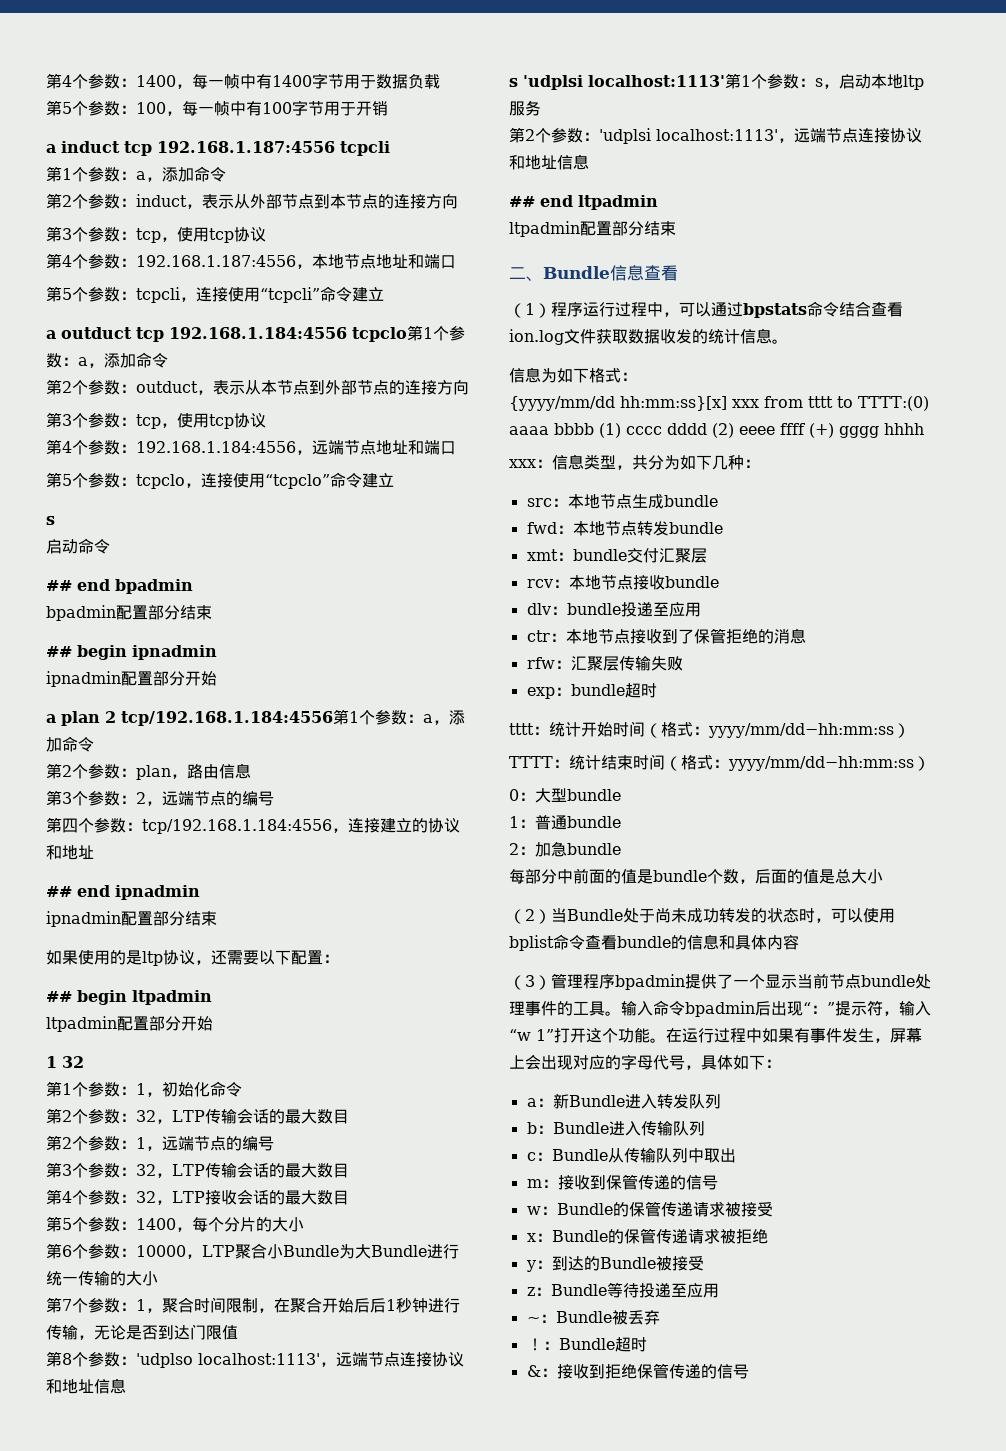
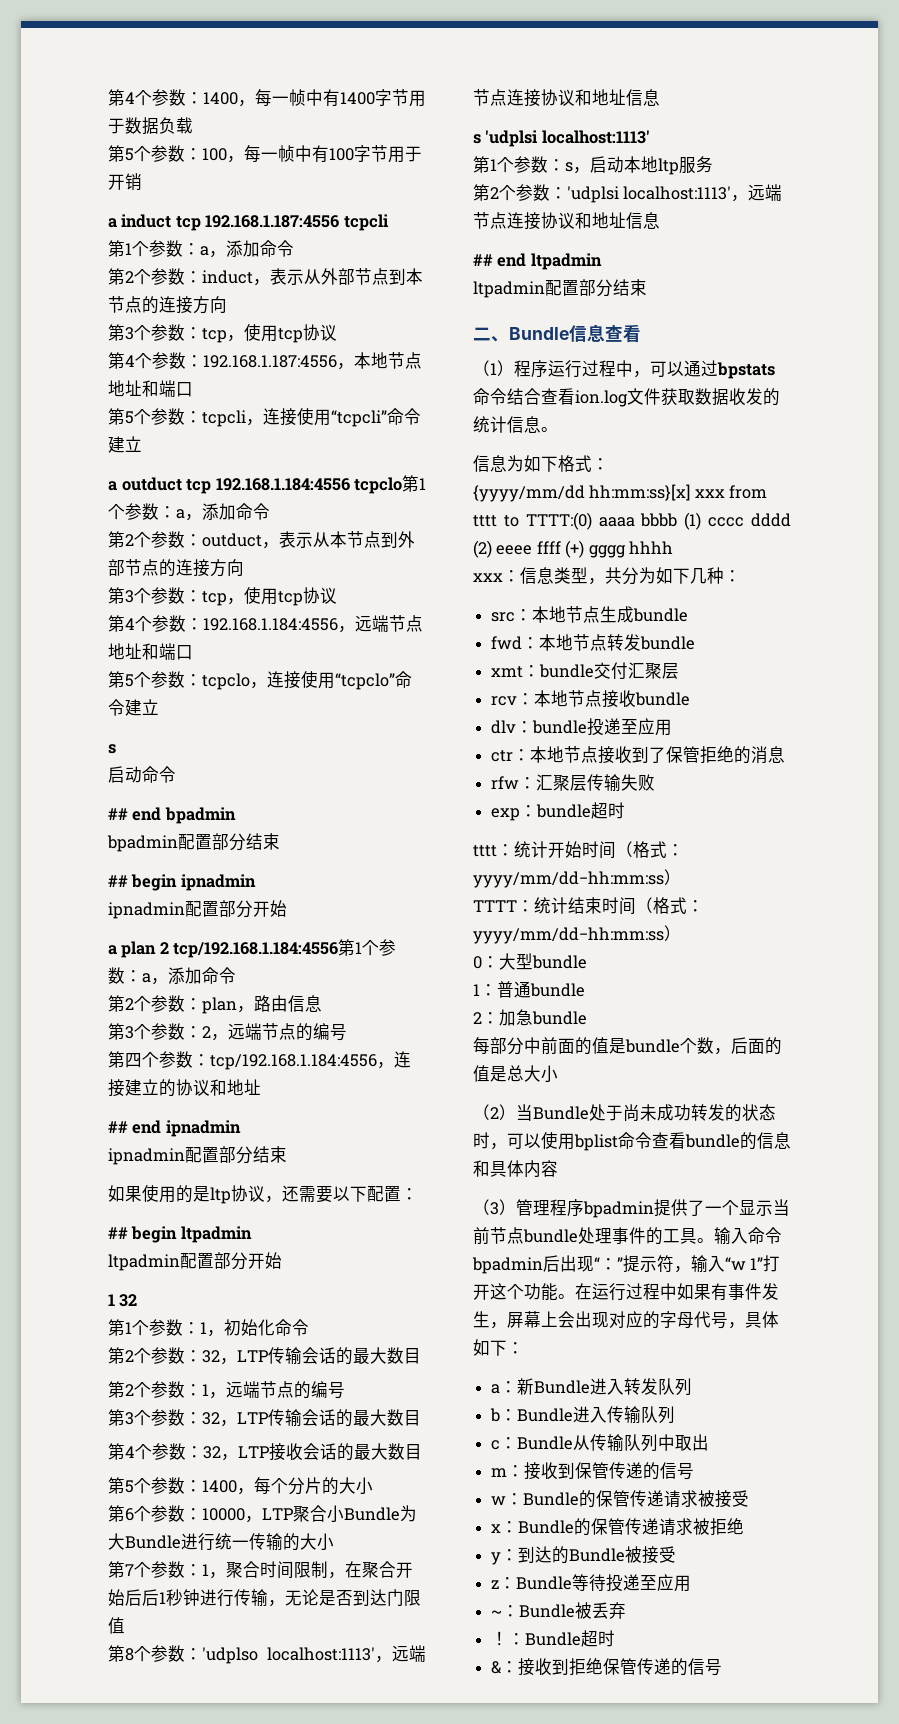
- s 'udplsi localhost:1113'第1个参数：s，启动本地ltp服务
+ s 'udplsi localhost:1113'
+ 第1个参数：s，启动本地ltp服务

